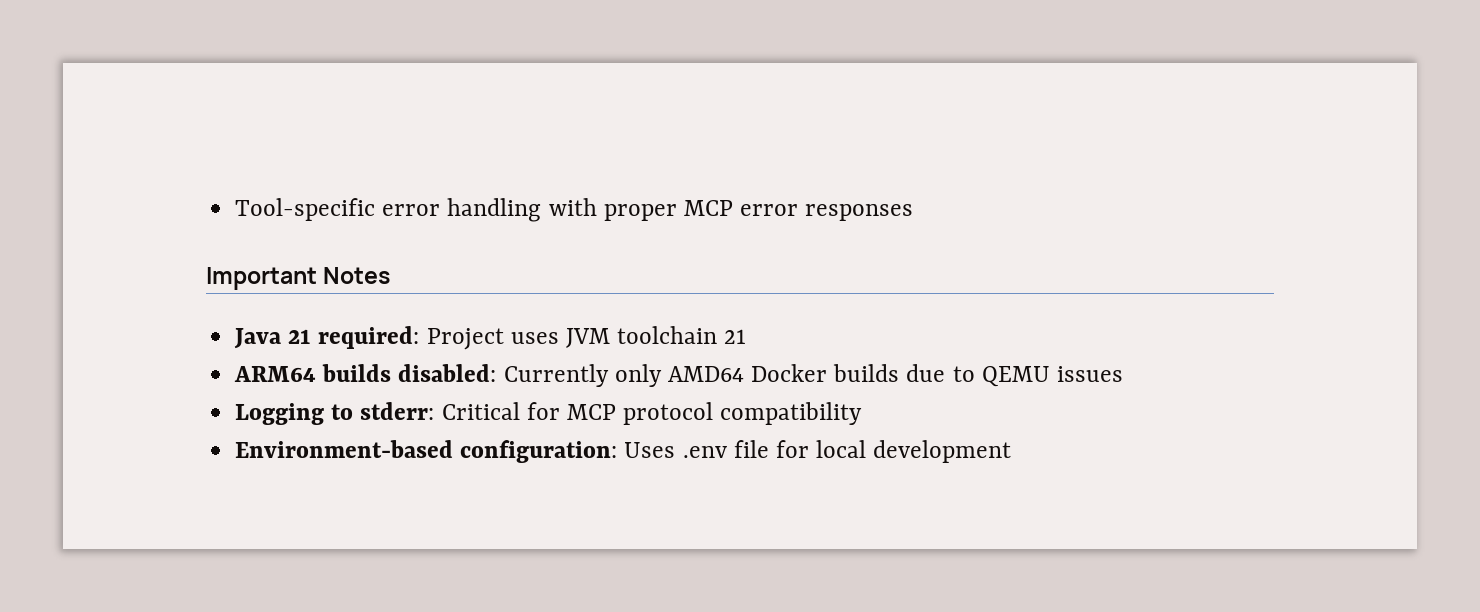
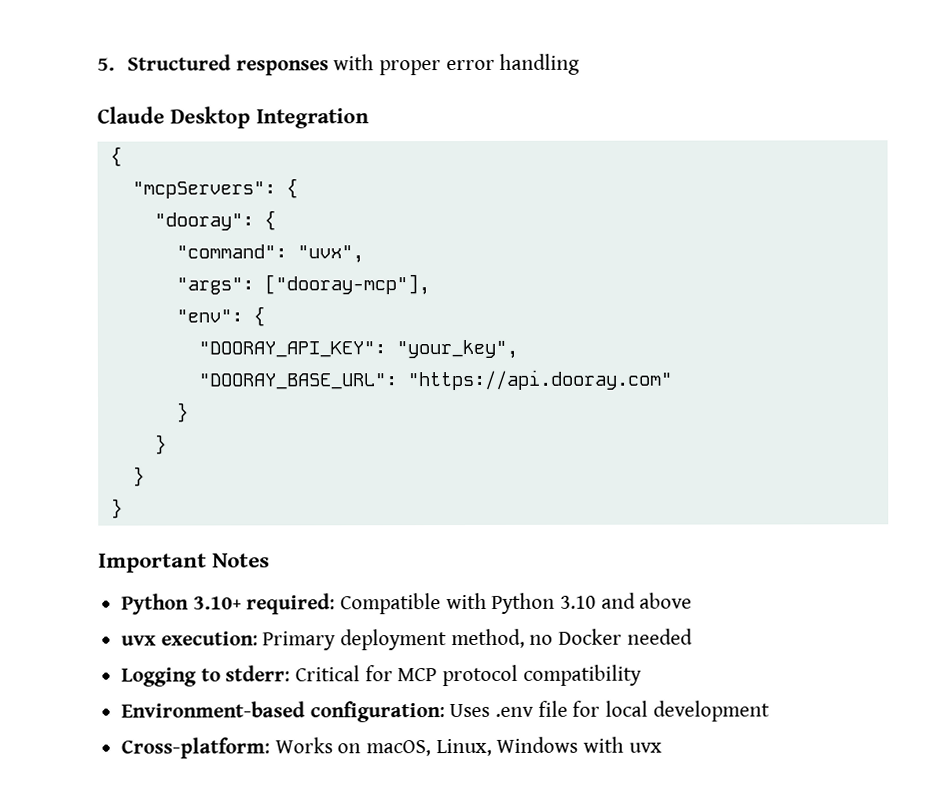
- Tool-specific error handling with proper MCP error responses
+ 5. Structured responses with proper error handling
+ Claude Desktop Integration
+ {
+ "mcpServers": {
+ "dooray": {
+ "command": "uvx",
+ "args": ["dooray-mcp"],
+ "env": {
+ "DOORAY_API_KEY": "your_key",
+ "DOORAY_BASE_URL": "https://api.dooray.com"
+ }
+ }
+ }
+ }
  Important Notes
- Java 21 required: Project uses JVM toolchain 21
- ARM64 builds disabled: Currently only AMD64 Docker builds due to QEMU issues
+ Python 3.10+ required: Compatible with Python 3.10 and above
+ uvx execution: Primary deployment method, no Docker needed
+ Cross-platform: Works on macOS, Linux, Windows with uvx

